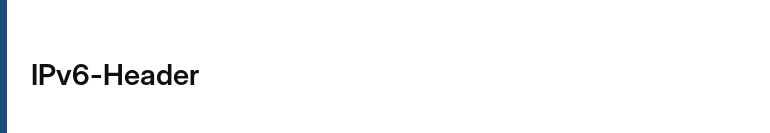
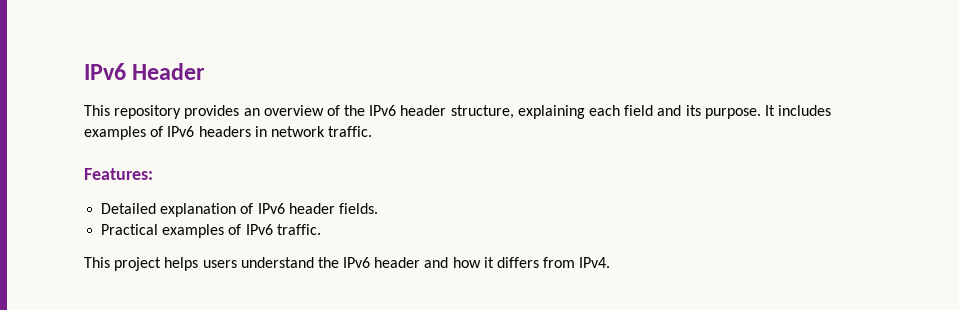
- IPv6-Header
+ IPv6 Header
+ This repository provides an overview of the IPv6 header structure, explaining each field and its purpose. It includes examples of IPv6 headers in network traffic.
+ Features:
+ Detailed explanation of IPv6 header fields.
+ Practical examples of IPv6 traffic.
+ This project helps users understand the IPv6 header and how it differs from IPv4.

